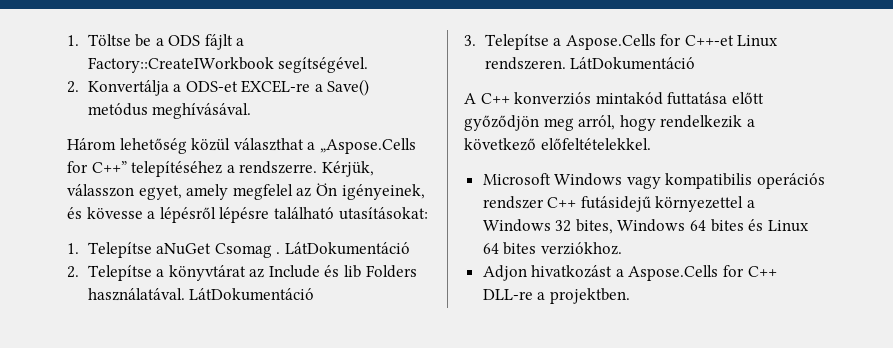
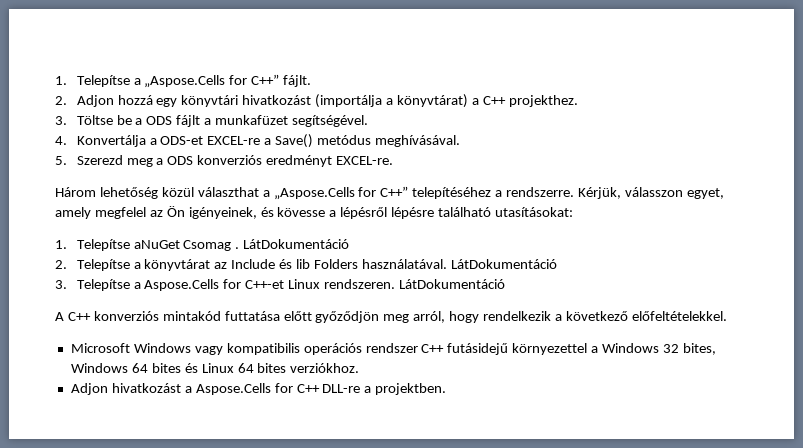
- 1. Töltse be a ODS fájlt a Factory::CreateIWorkbook segítségével.
+ 1. Telepítse a „Aspose.Cells for C++” fájlt.
+ 2. Adjon hozzá egy könyvtári hivatkozást (importálja a könyvtárat) a C++ projekthez.
+ 3. Töltse be a ODS fájlt a munkafüzet segítségével.
- 2. Konvertálja a ODS-et EXCEL-re a Save() metódus meghívásával.
+ 4. Konvertálja a ODS-et EXCEL-re a Save() metódus meghívásával.
+ 5. Szerezd meg a ODS konverziós eredményt EXCEL-re.

